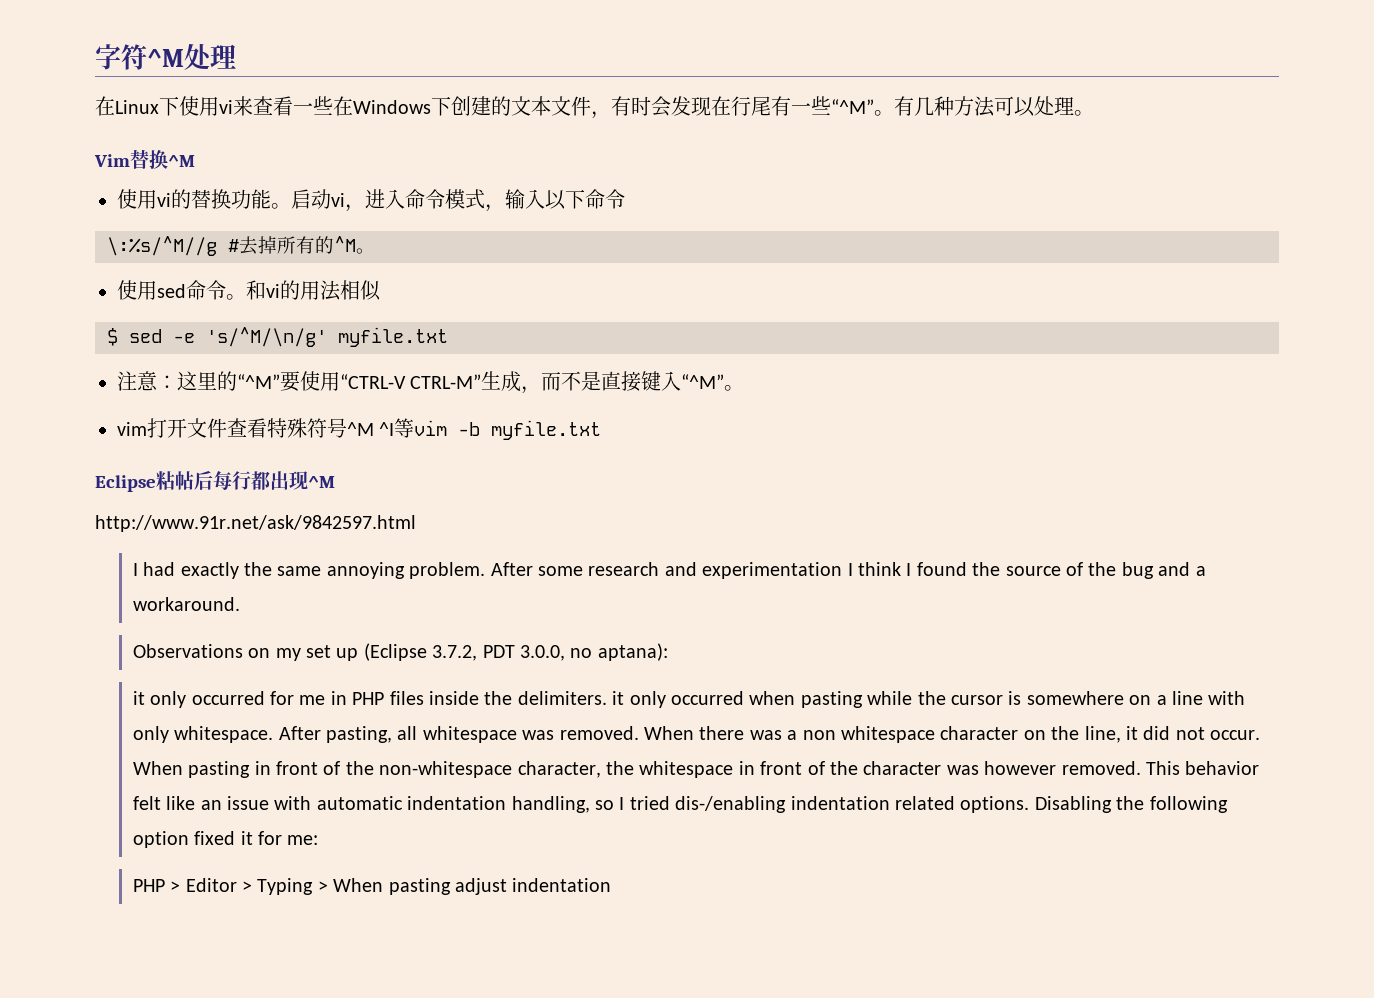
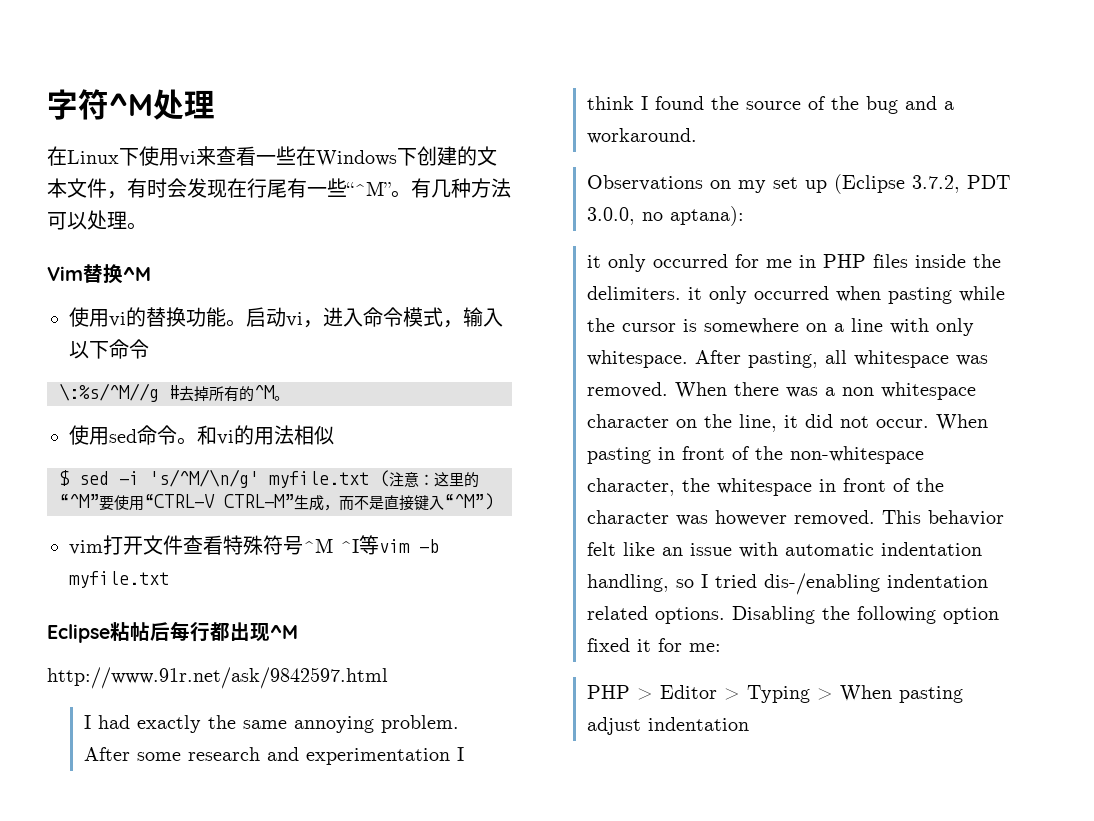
- $ sed -e 's/^M/\n/g' myfile.txt
- 注意：这里的“^M”要使用“CTRL-V CTRL-M”生成，而不是直接键入“^M”。
+ $ sed -i 's/^M/\n/g' myfile.txt (注意：这里的“^M”要使用“CTRL-V CTRL-M”生成，而不是直接键入“^M”)

